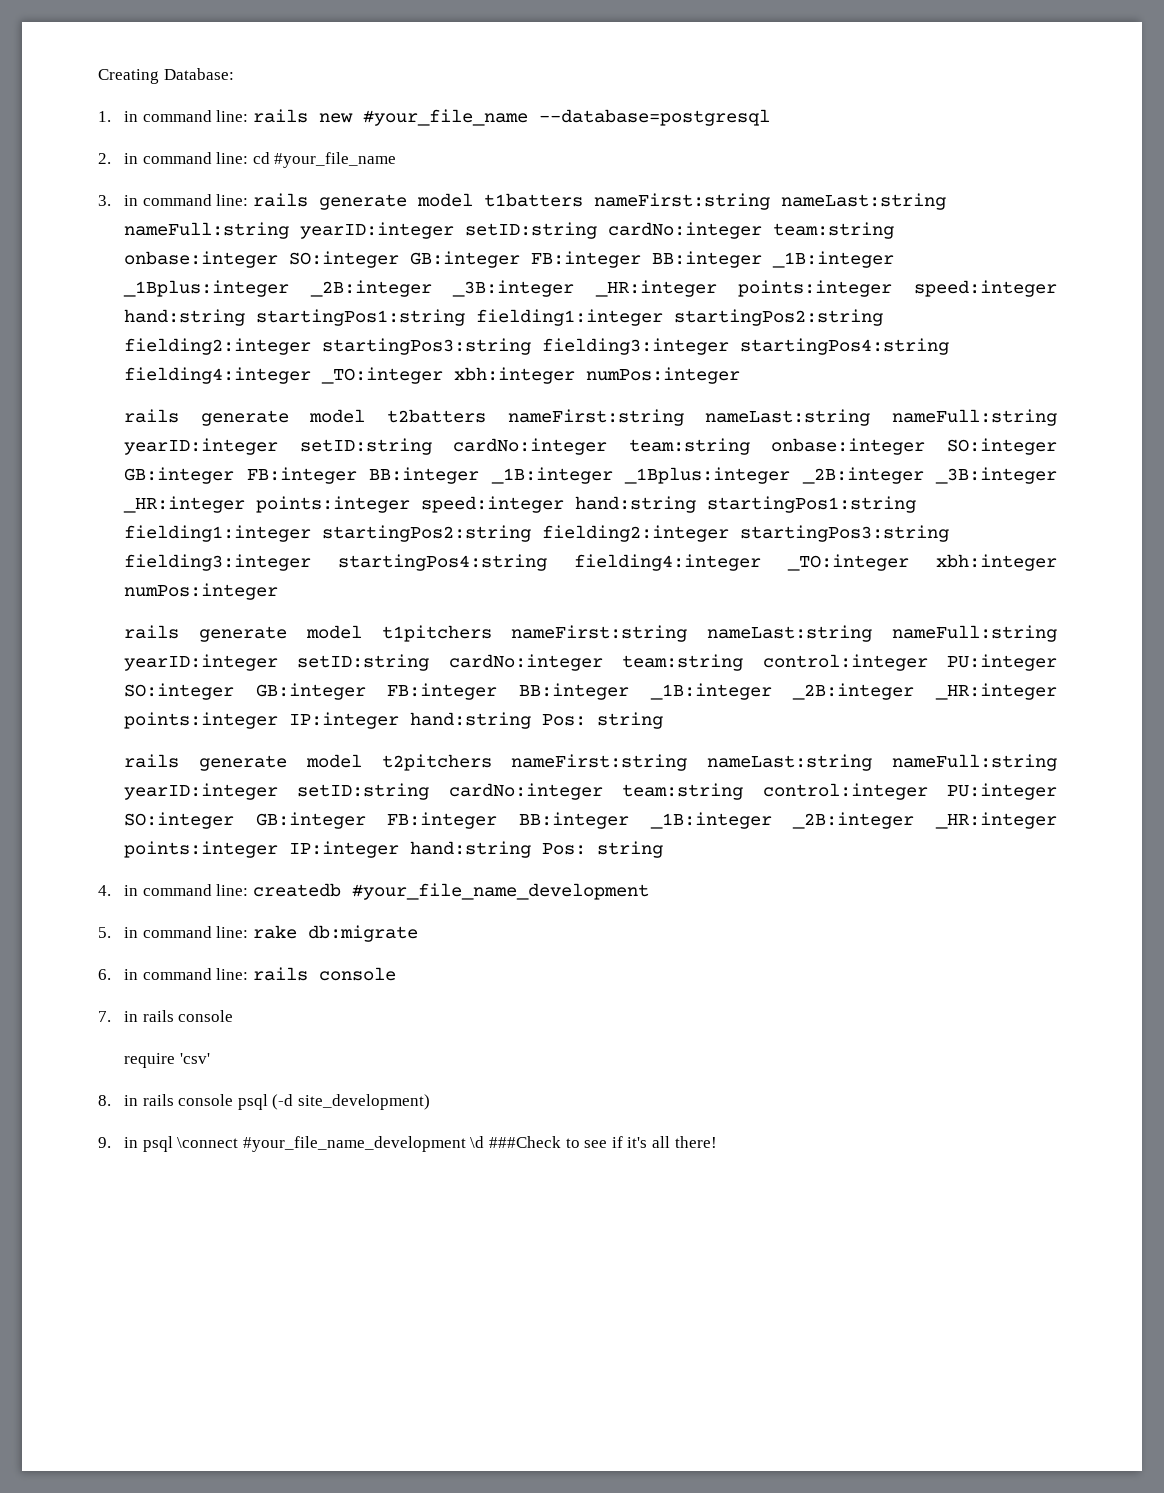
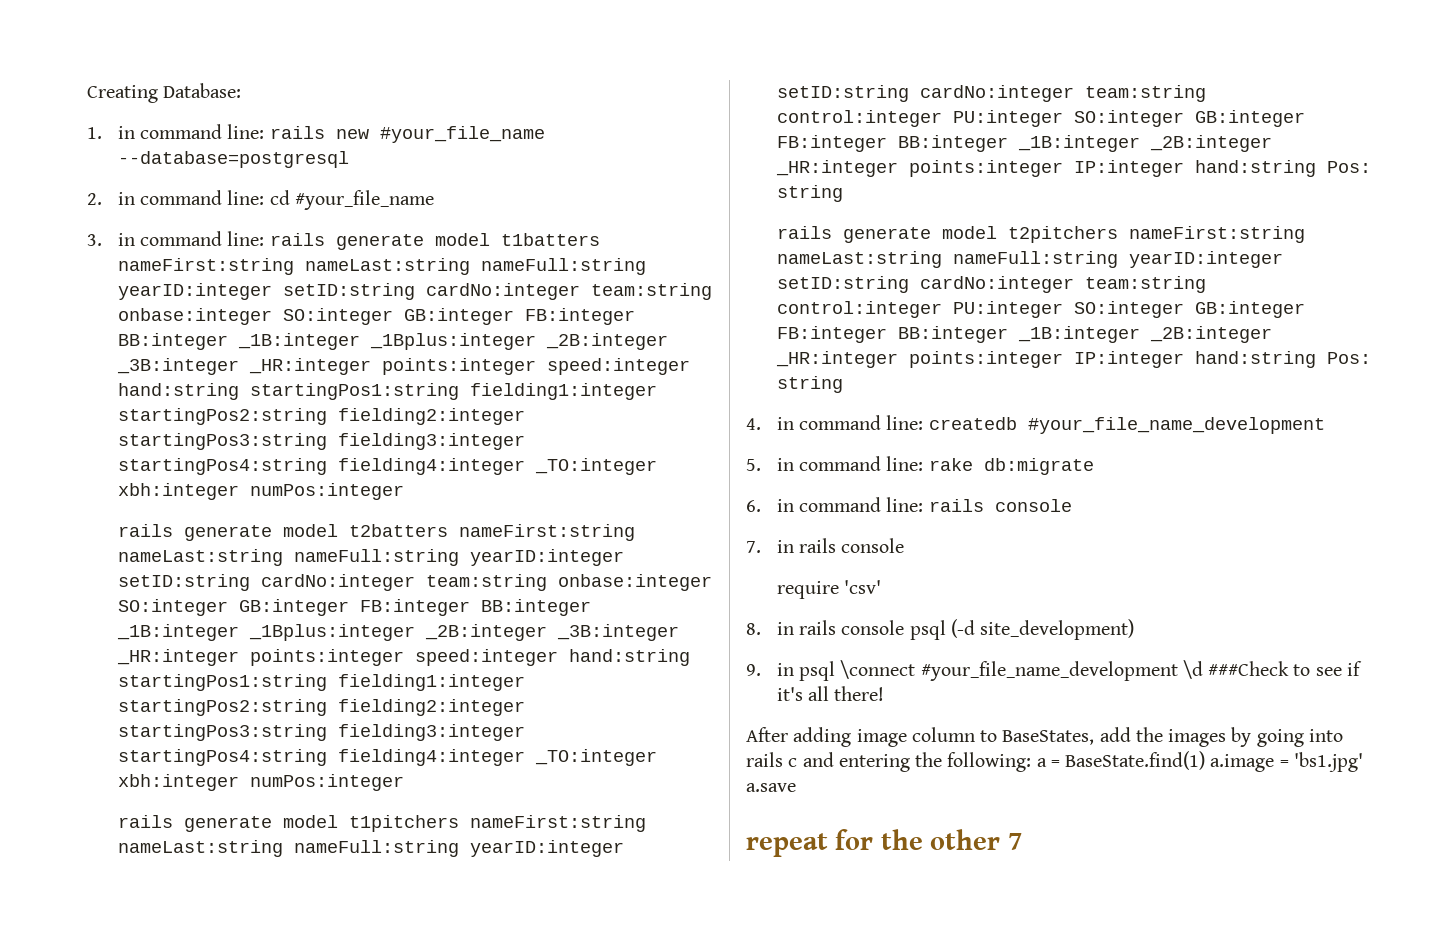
+ After adding image column to BaseStates, add the images by going into rails c and entering the following: a = BaseState.find(1) a.image = 'bs1.jpg' a.save
+ repeat for the other 7

